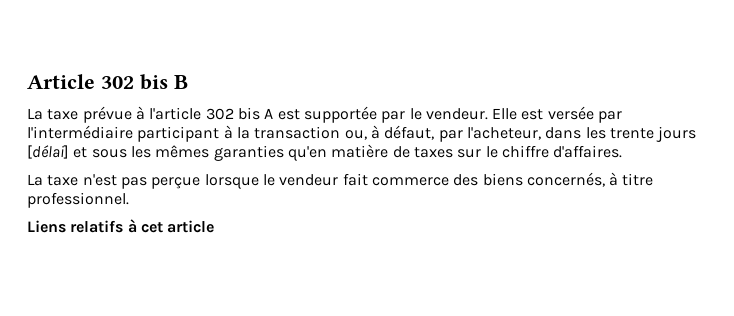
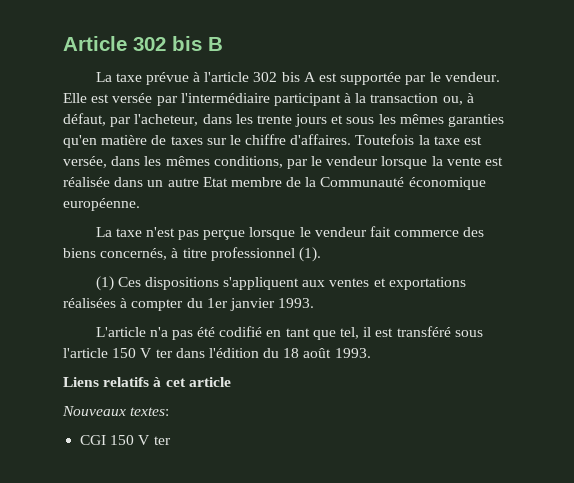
- Elle est versée par l'intermédiaire participant à la transaction ou, à défaut, par l'acheteur, dans les trente jours [délai] et sous les mêmes garanties qu'en matière de taxes sur le chiffre d'affaires.
+ Elle est versée par l'intermédiaire participant à la transaction ou, à défaut, par l'acheteur, dans les trente jours et sous les mêmes garanties qu'en matière de taxes sur le chiffre d'affaires. Toutefois la taxe est versée, dans les mêmes conditions, par le vendeur lorsque la vente est réalisée dans un autre Etat membre de la Communauté économique européenne.
- La taxe n'est pas perçue lorsque le vendeur fait commerce des biens concernés, à titre professionnel.
+ La taxe n'est pas perçue lorsque le vendeur fait commerce des biens concernés, à titre professionnel (1).
+ (1) Ces dispositions s'appliquent aux ventes et exportations réalisées à compter du 1er janvier 1993.
+ L'article n'a pas été codifié en tant que tel, il est transféré sous l'article 150 V ter dans l'édition du 18 août 1993.
+ Nouveaux textes:
+ CGI 150 V ter

